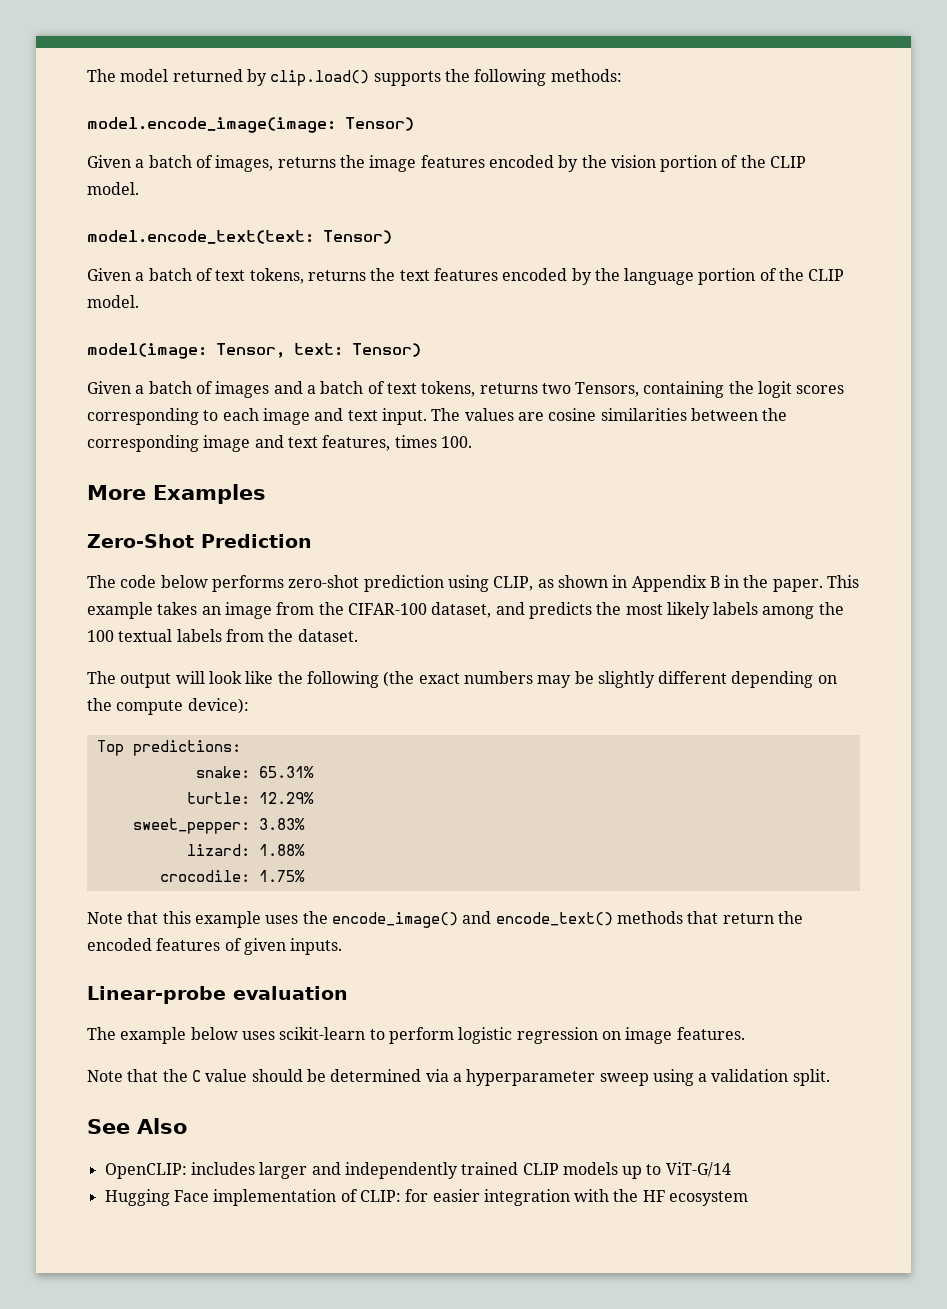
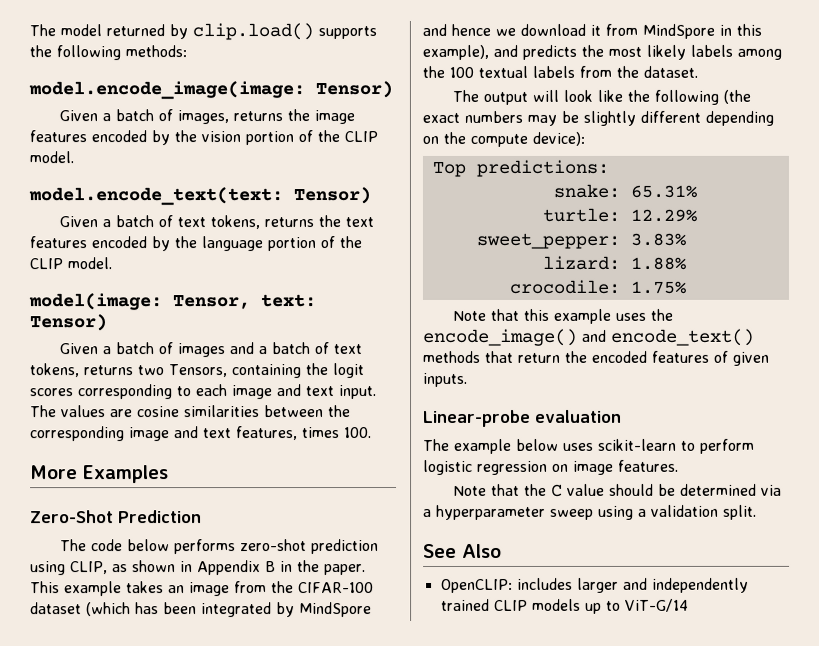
- This example takes an image from the CIFAR-100 dataset, and predicts the most likely labels among the 100 textual labels from the dataset.
+ This example takes an image from the CIFAR-100 dataset (which has been integrated by MindSpore and hence we download it from MindSpore in this example), and predicts the most likely labels among the 100 textual labels from the dataset.
- Hugging Face implementation of CLIP: for easier integration with the HF ecosystem

